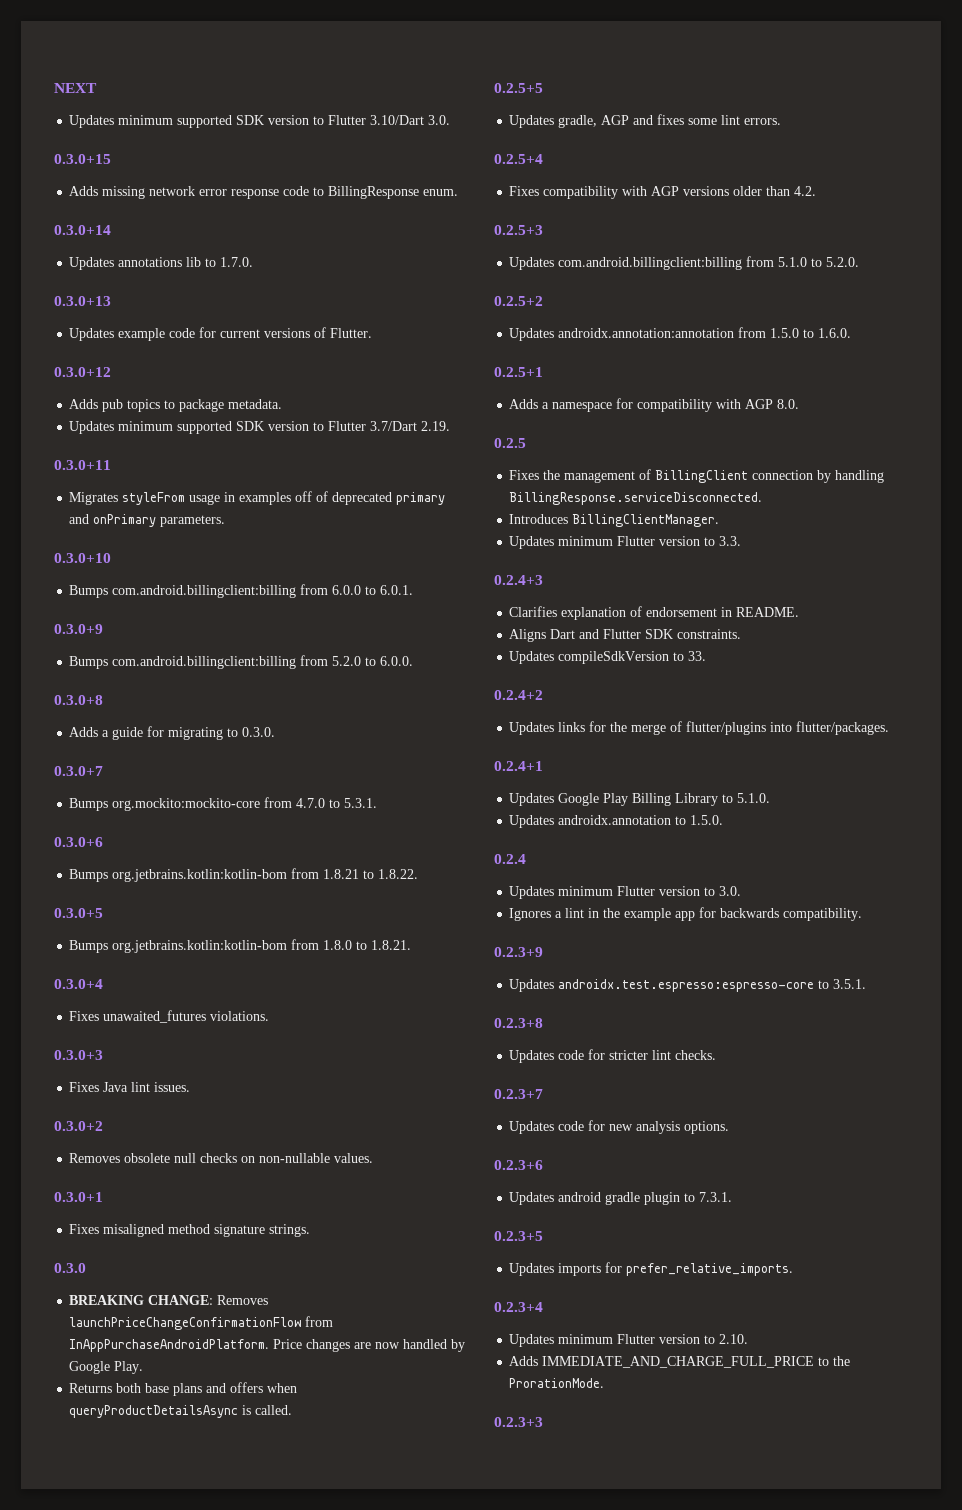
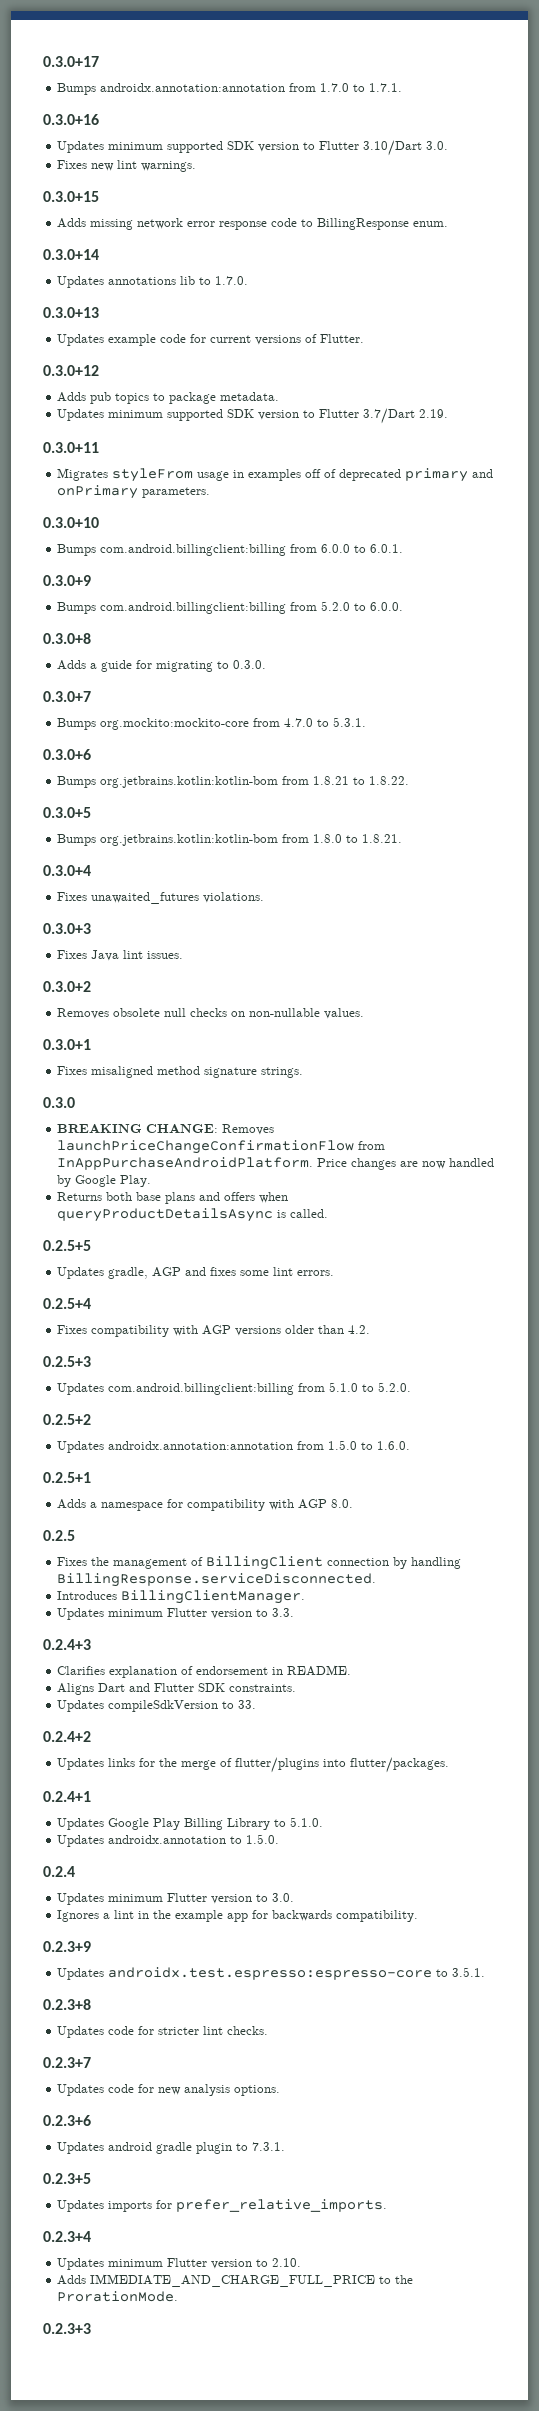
- NEXT
+ 0.3.0+17
+ Bumps androidx.annotation:annotation from 1.7.0 to 1.7.1.
+ 0.3.0+16
+ Fixes new lint warnings.

